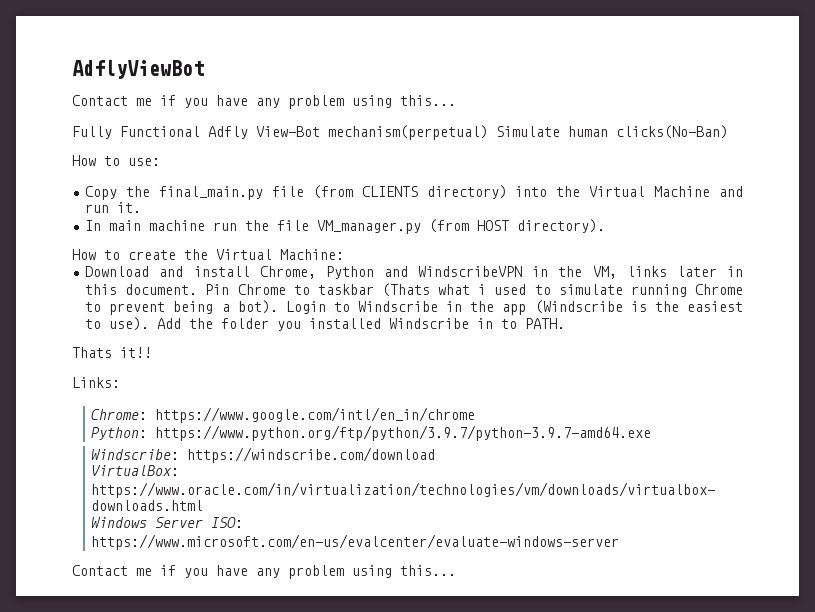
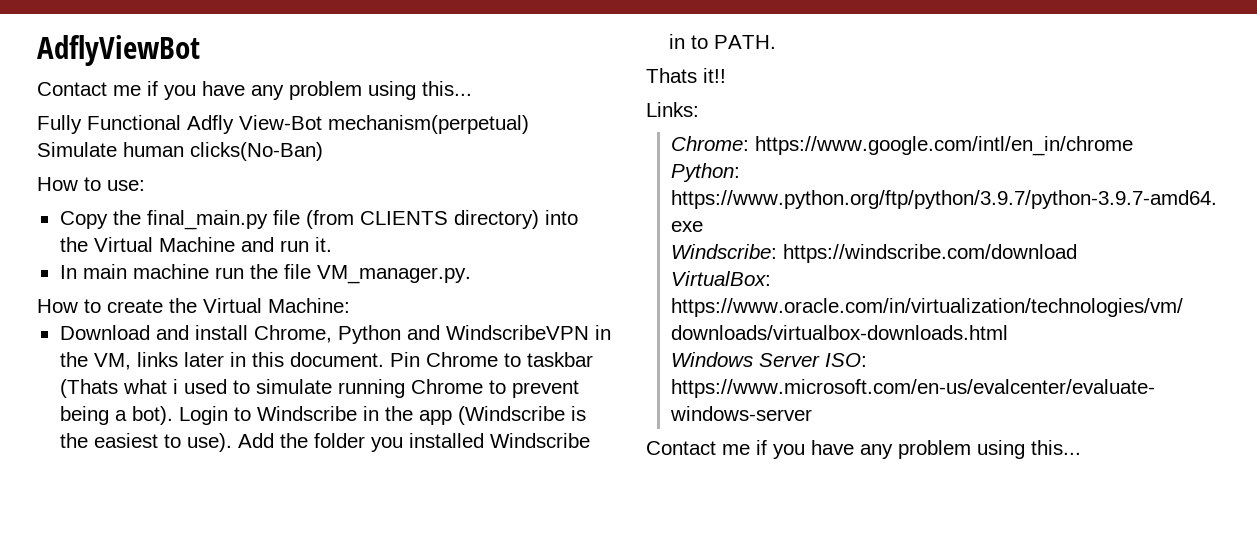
- In main machine run the file VM_manager.py (from HOST directory).
+ In main machine run the file VM_manager.py.

